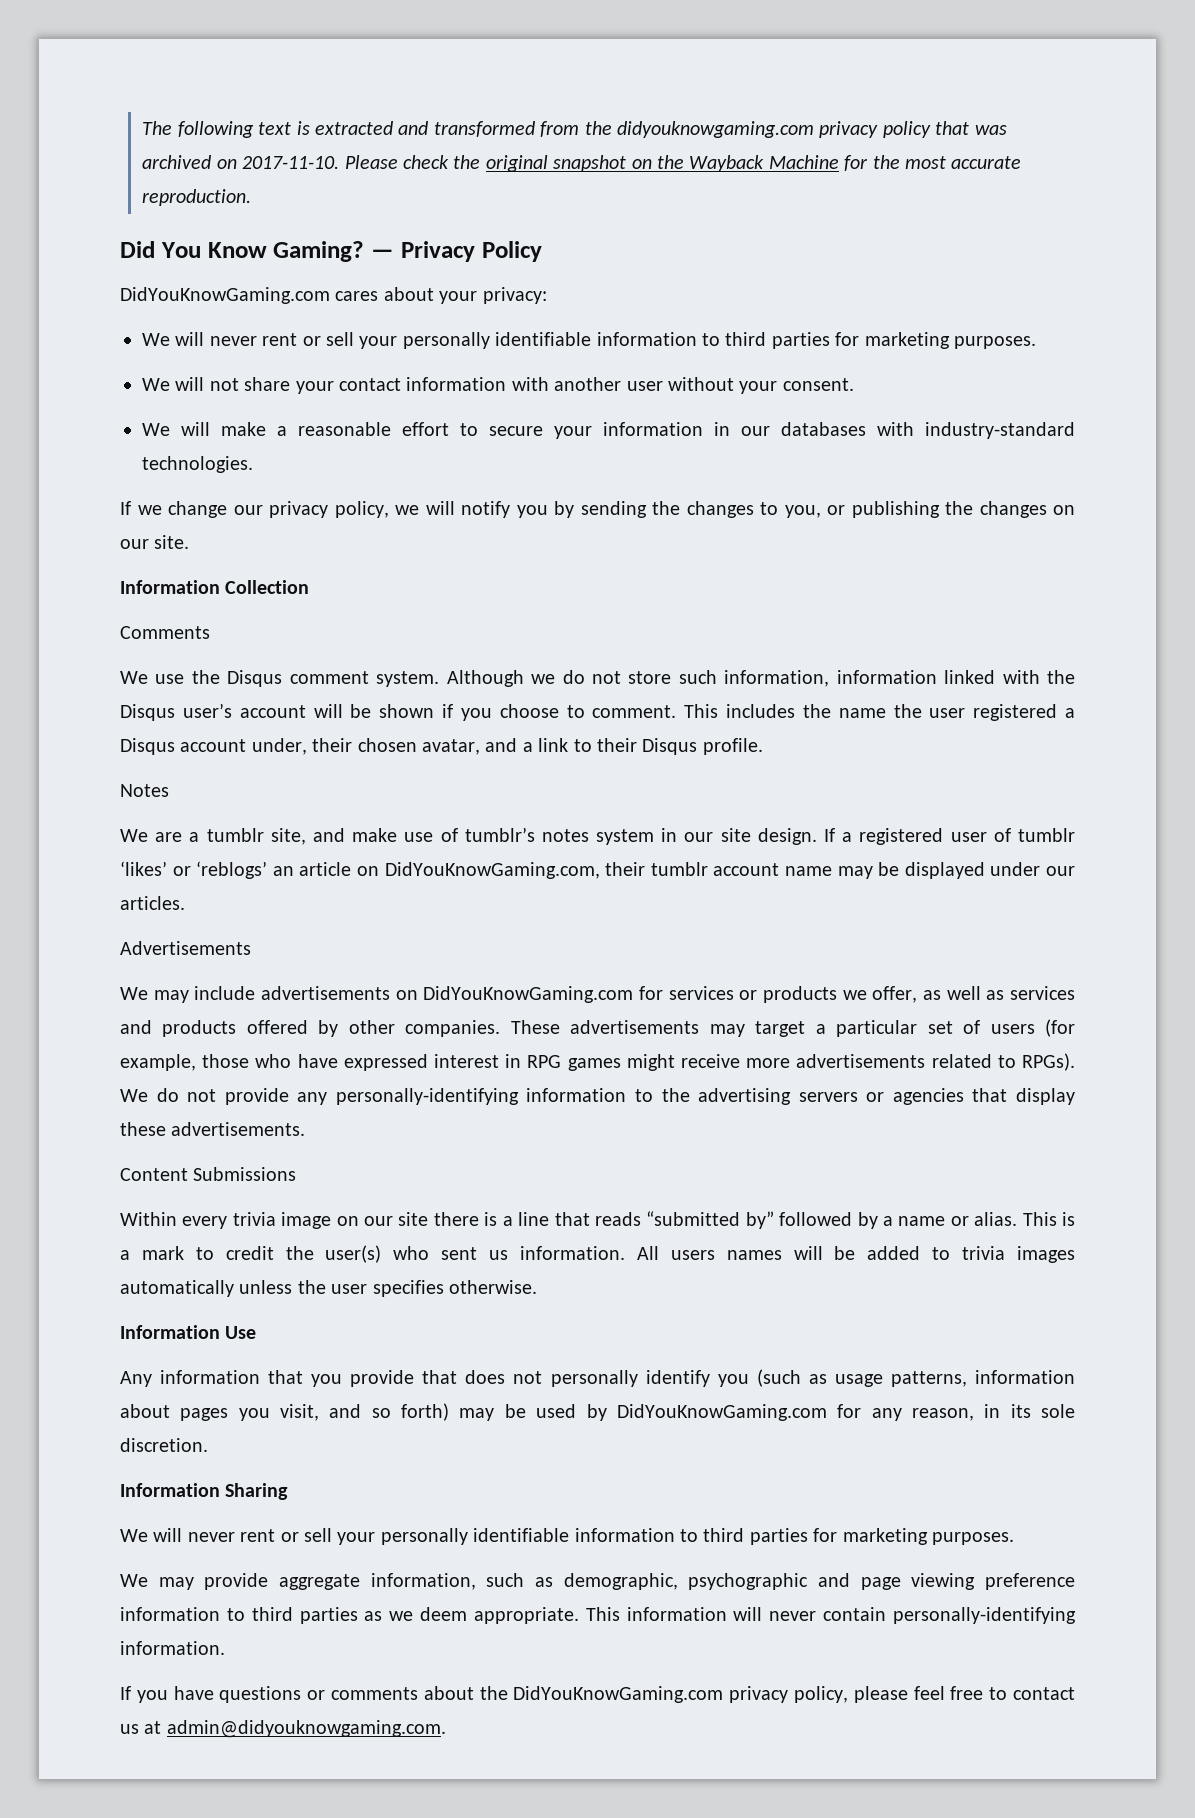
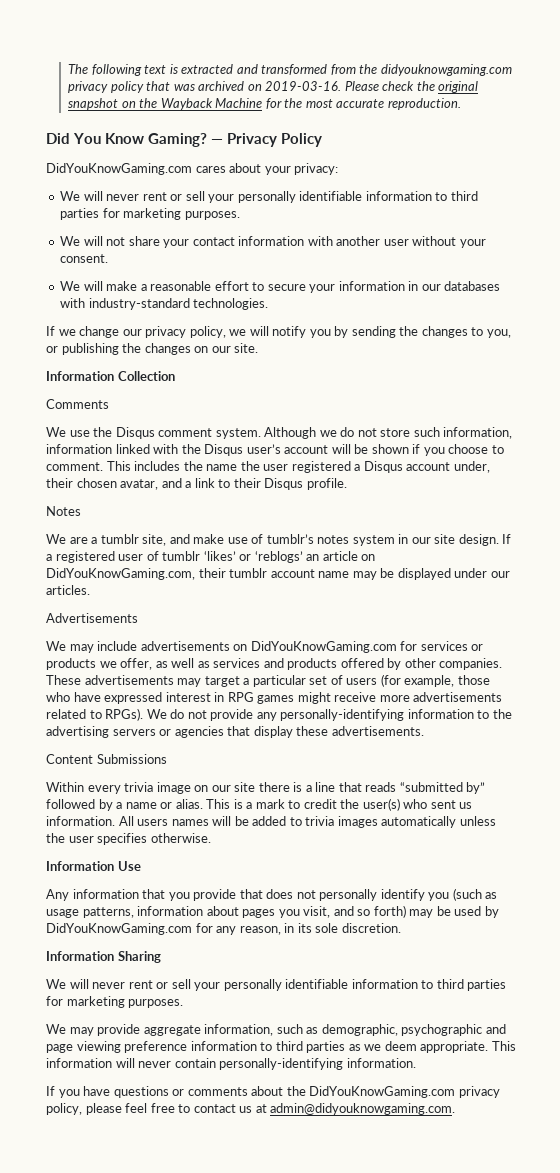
- The following text is extracted and transformed from the didyouknowgaming.com privacy policy that was archived on 2017-11-10.
+ The following text is extracted and transformed from the didyouknowgaming.com privacy policy that was archived on 2019-03-16.

